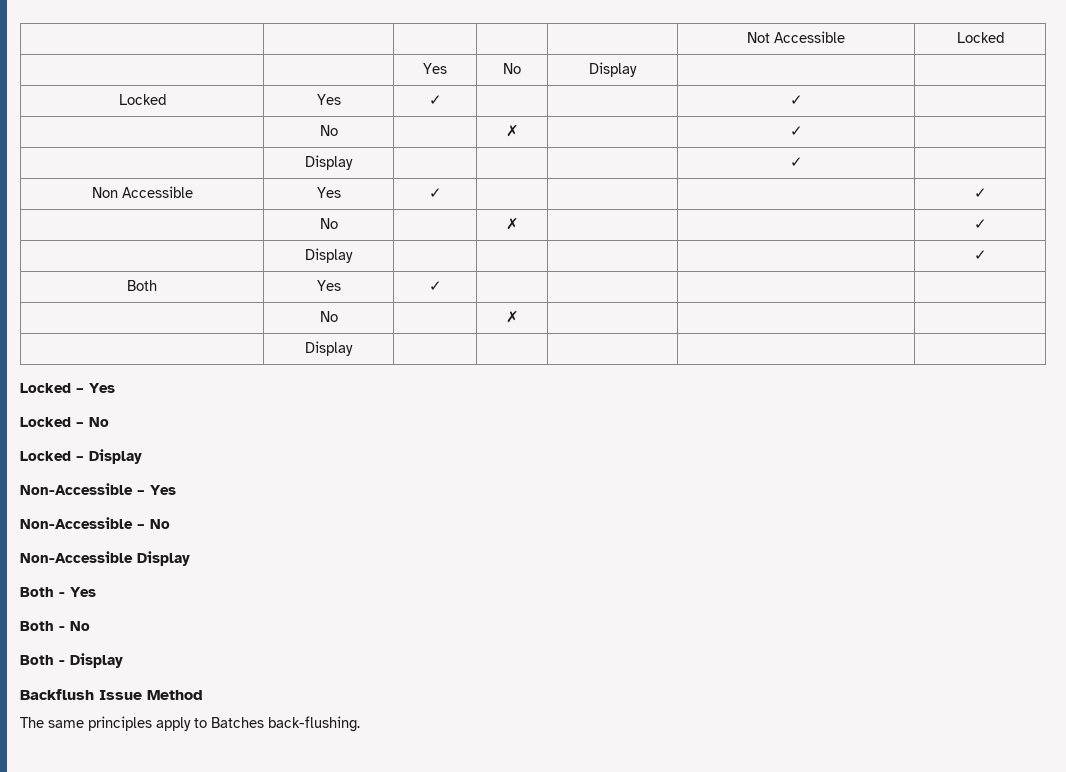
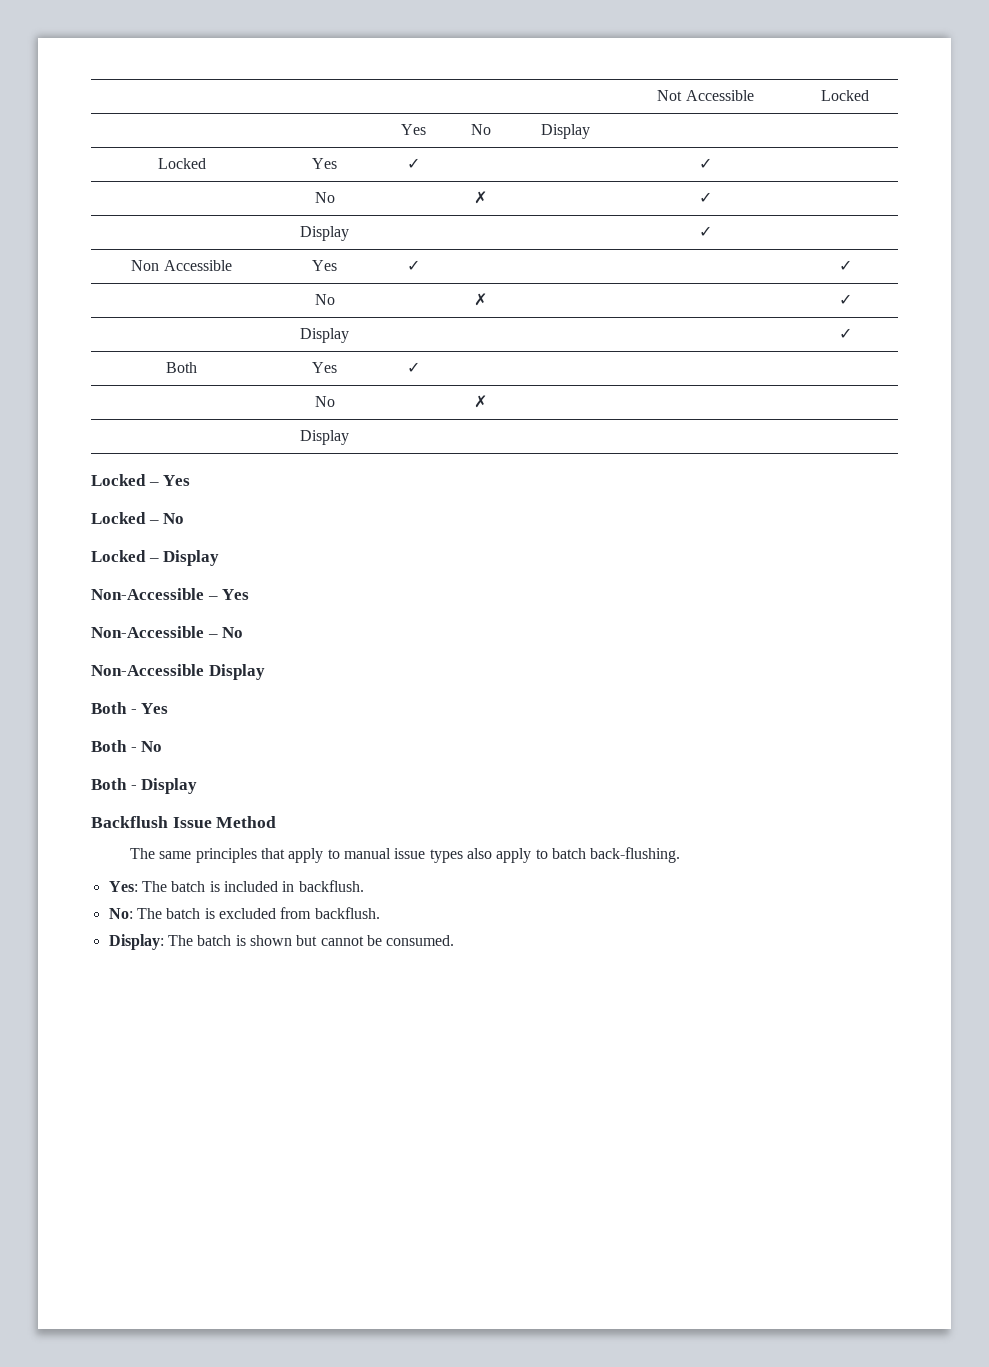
- The same principles apply to Batches back-flushing.
+ The same principles that apply to manual issue types also apply to batch back-flushing.
+ Yes: The batch is included in backflush.
+ No: The batch is excluded from backflush.
+ Display: The batch is shown but cannot be consumed.

